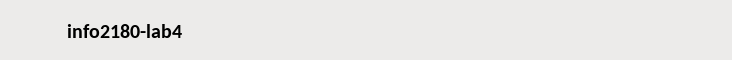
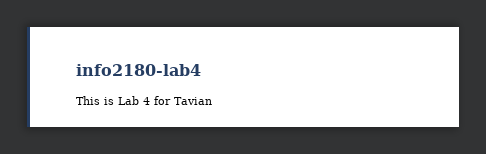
+ This is Lab 4 for Tavian

